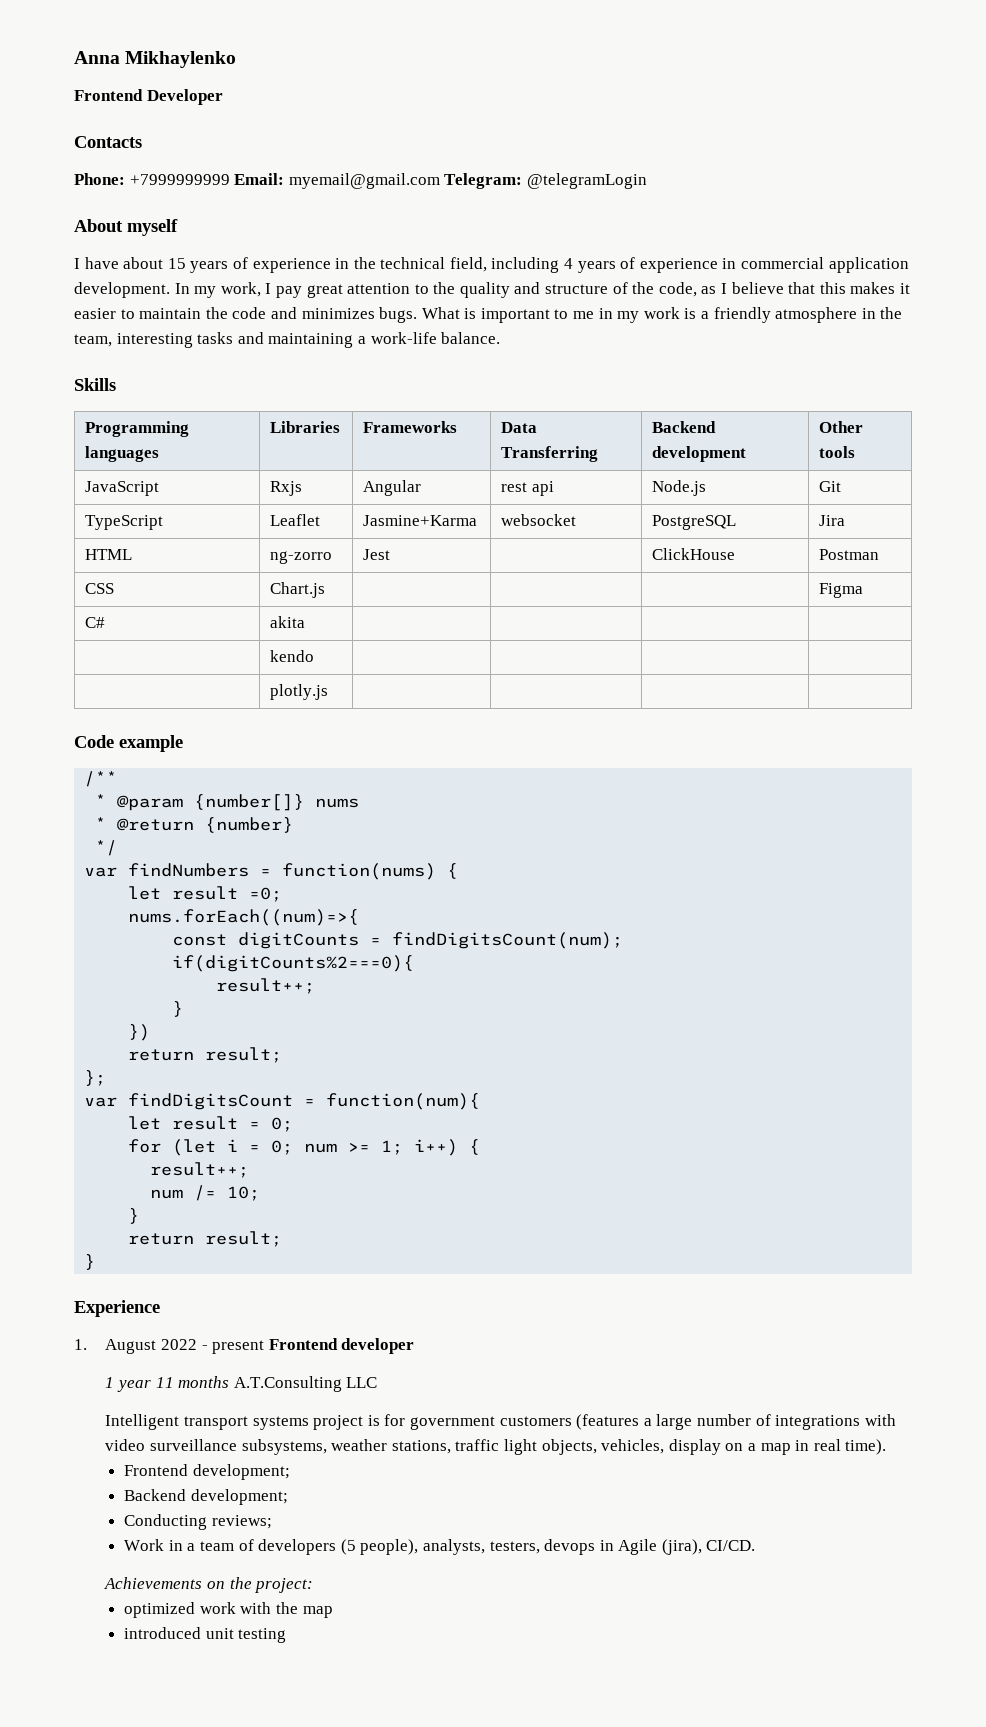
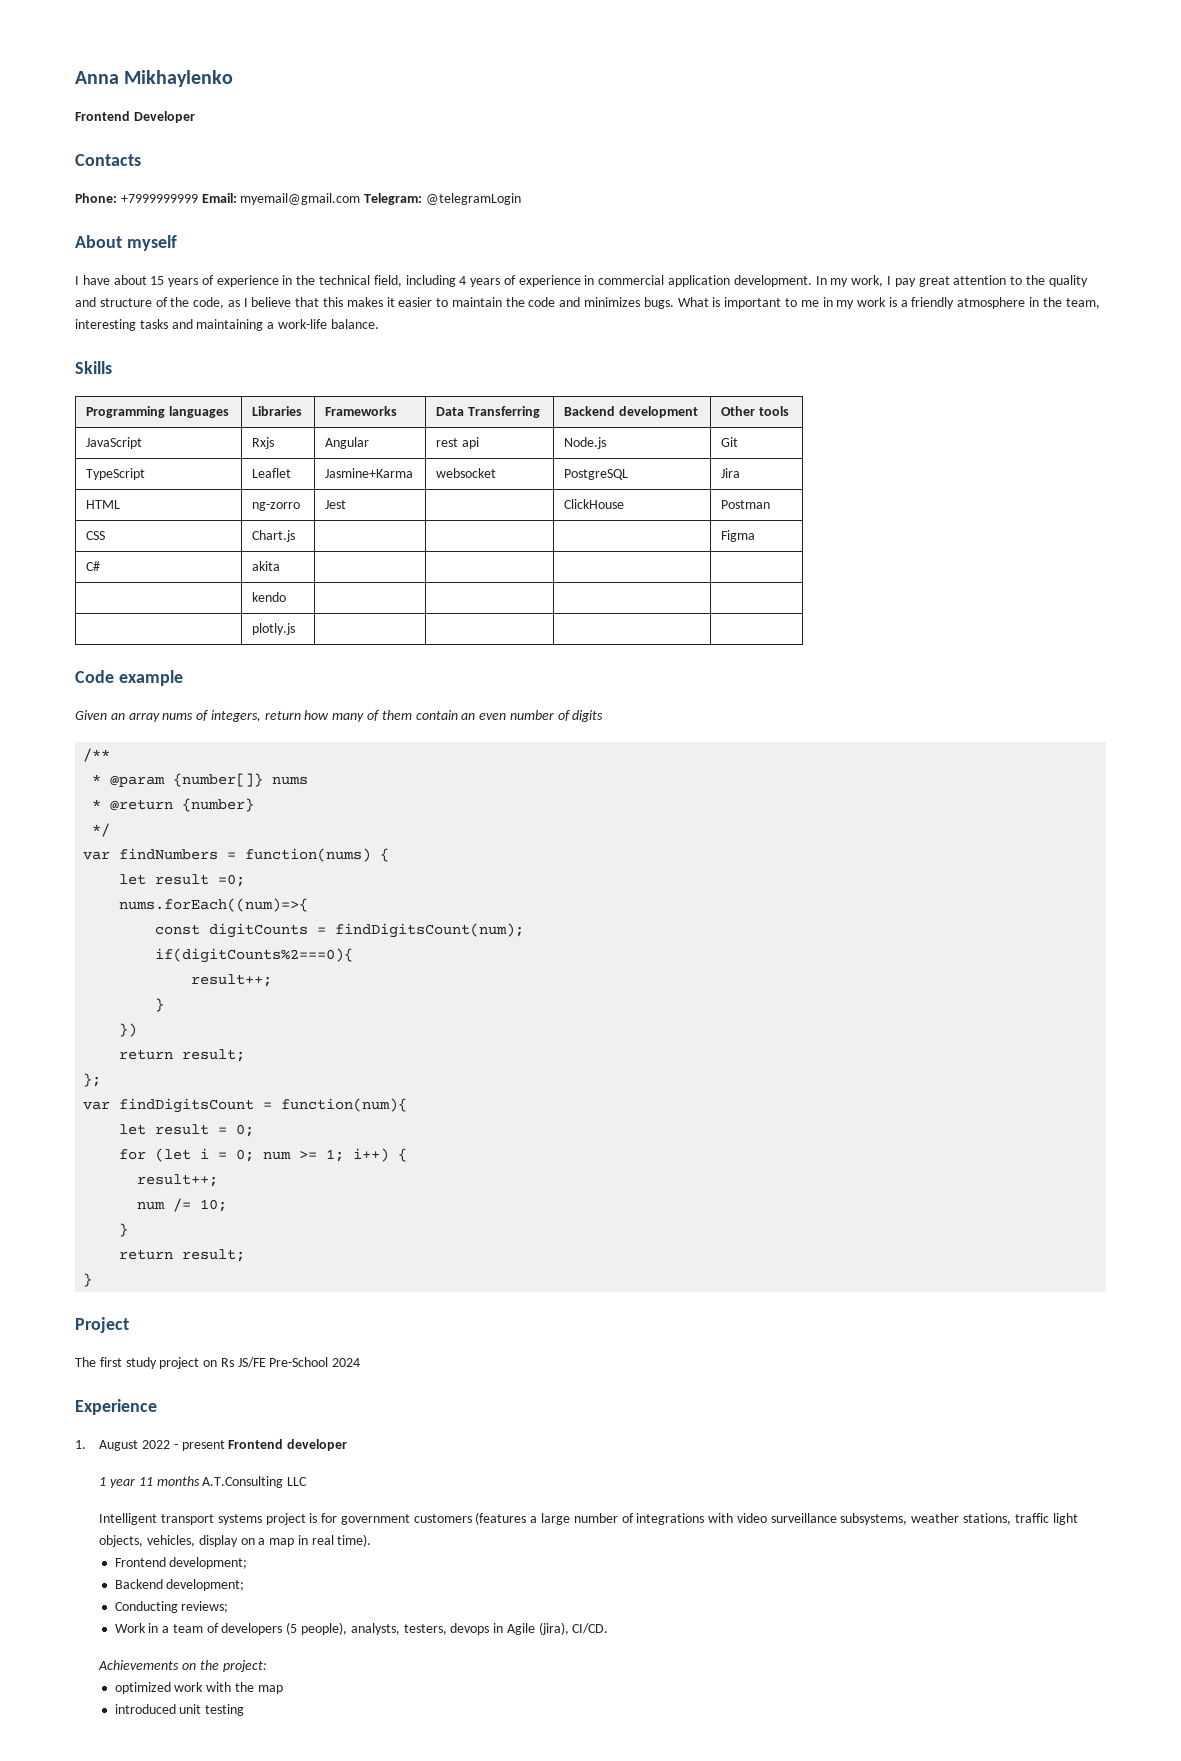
+ Given an array nums of integers, return how many of them contain an even number of digits
+ Project
+ The first study project on Rs JS/FE Pre-School 2024

